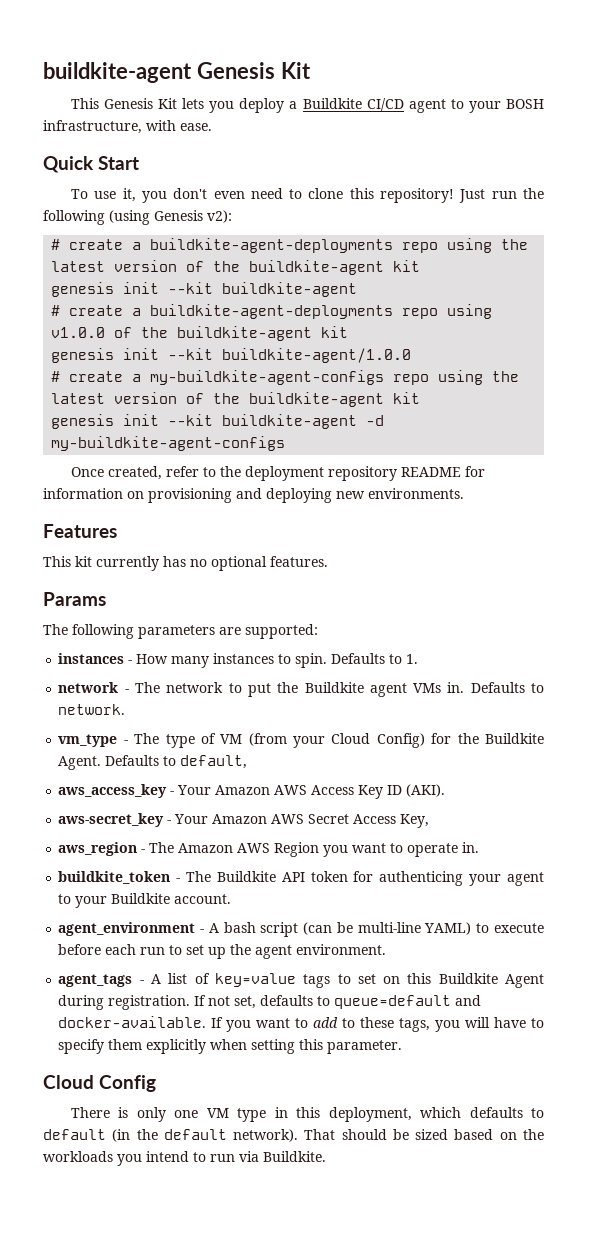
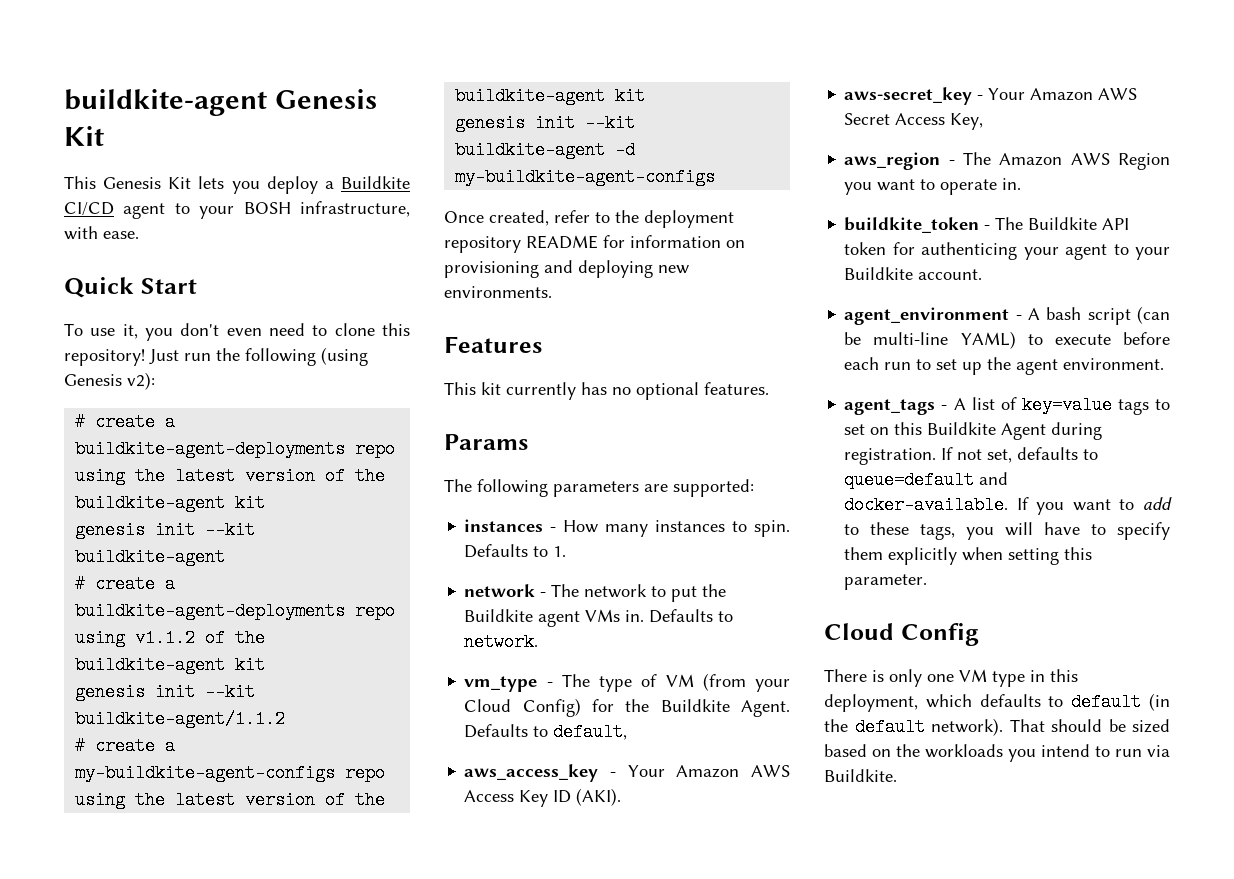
- # create a buildkite-agent-deployments repo using v1.0.0 of the buildkite-agent kit
- genesis init --kit buildkite-agent/1.0.0
+ # create a buildkite-agent-deployments repo using v1.1.2 of the buildkite-agent kit
+ genesis init --kit buildkite-agent/1.1.2

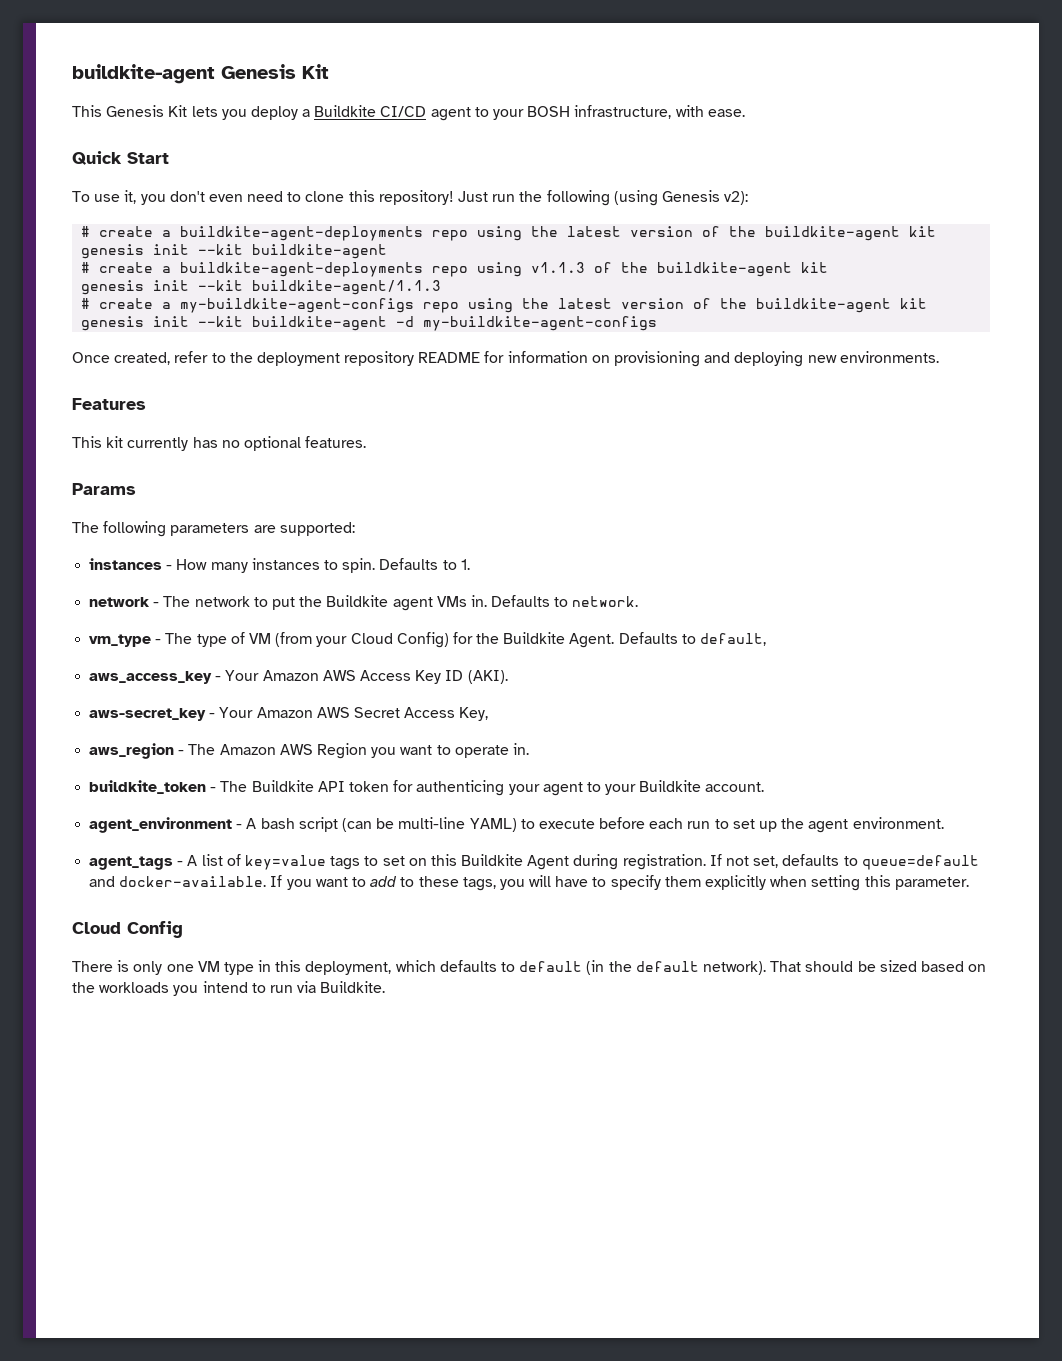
- # create a buildkite-agent-deployments repo using v1.1.2 of the buildkite-agent kit
- genesis init --kit buildkite-agent/1.1.2
+ # create a buildkite-agent-deployments repo using v1.1.3 of the buildkite-agent kit
+ genesis init --kit buildkite-agent/1.1.3

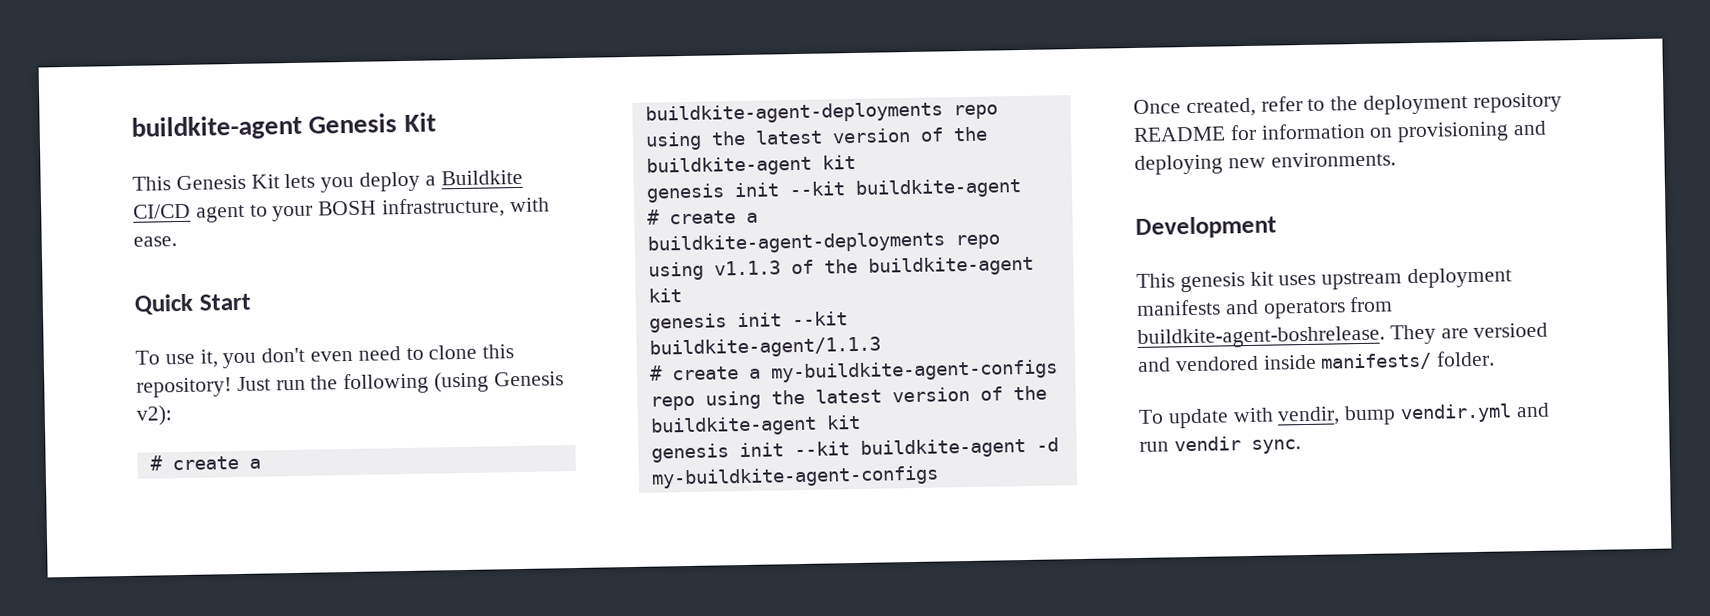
- Features
- This kit currently has no optional features.
- Params
- The following parameters are supported:
- instances - How many instances to spin. Defaults to 1.
- network - The network to put the Buildkite agent VMs in. Defaults to network.
- vm_type - The type of VM (from your Cloud Config) for the Buildkite Agent. Defaults to default,
- aws_access_key - Your Amazon AWS Access Key ID (AKI).
- aws-secret_key - Your Amazon AWS Secret Access Key,
- aws_region - The Amazon AWS Region you want to operate in.
- buildkite_token - The Buildkite API token for authenticing your agent to your Buildkite account.
- agent_environment - A bash script (can be multi-line YAML) to execute before each run to set up the agent environment.
- agent_tags - A list of key=value tags to set on this Buildkite Agent during registration. If not set, defaults to queue=default and docker-available. If you want to add to these tags, you will have to specify them explicitly when setting this parameter.
- Cloud Config
- There is only one VM type in this deployment, which defaults to default (in the default network). That should be sized based on the workloads you intend to run via Buildkite.
+ Development
+ This genesis kit uses upstream deployment manifests and operators from buildkite-agent-boshrelease. They are versioed and vendored inside manifests/ folder.
+ To update with vendir, bump vendir.yml and run vendir sync.

